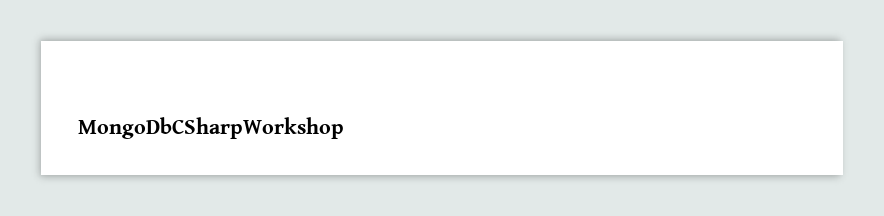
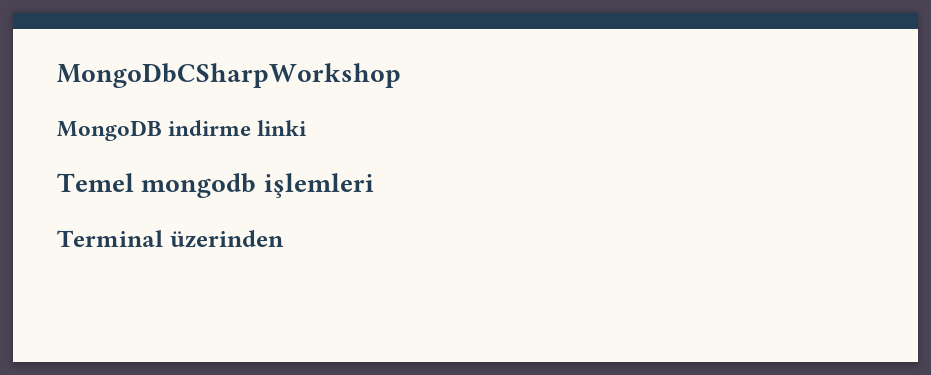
+ MongoDB indirme linki
+ Temel mongodb işlemleri
+ Terminal üzerinden

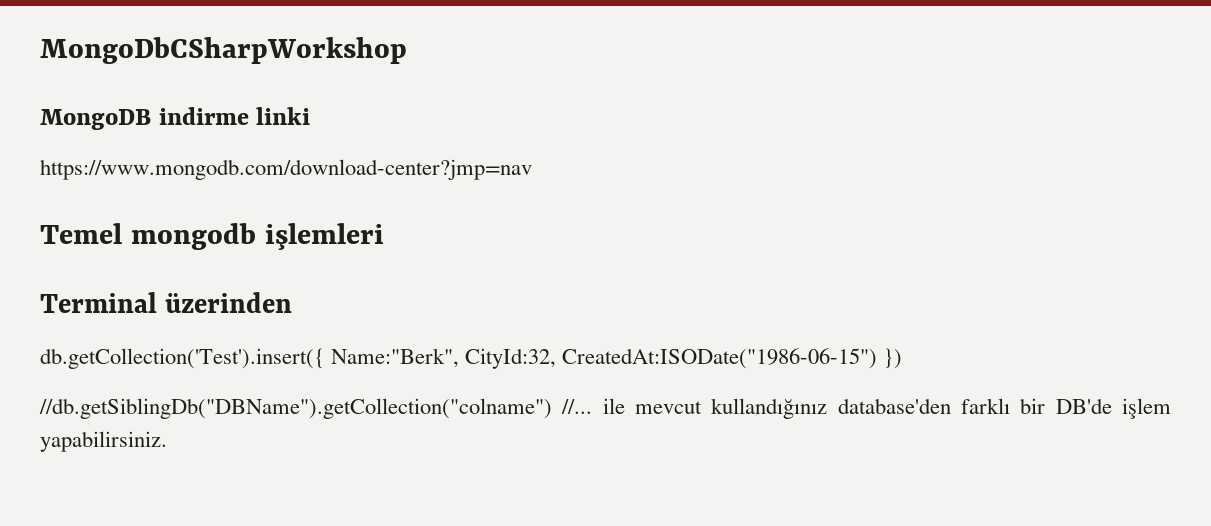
+ https://www.mongodb.com/download-center?jmp=nav
+ db.getCollection('Test').insert({ Name:"Berk", CityId:32, CreatedAt:ISODate("1986-06-15") })
+ //db.getSiblingDb("DBName").getCollection("colname") //... ile mevcut kullandığınız database'den farklı bir DB'de işlem yapabilirsiniz.

